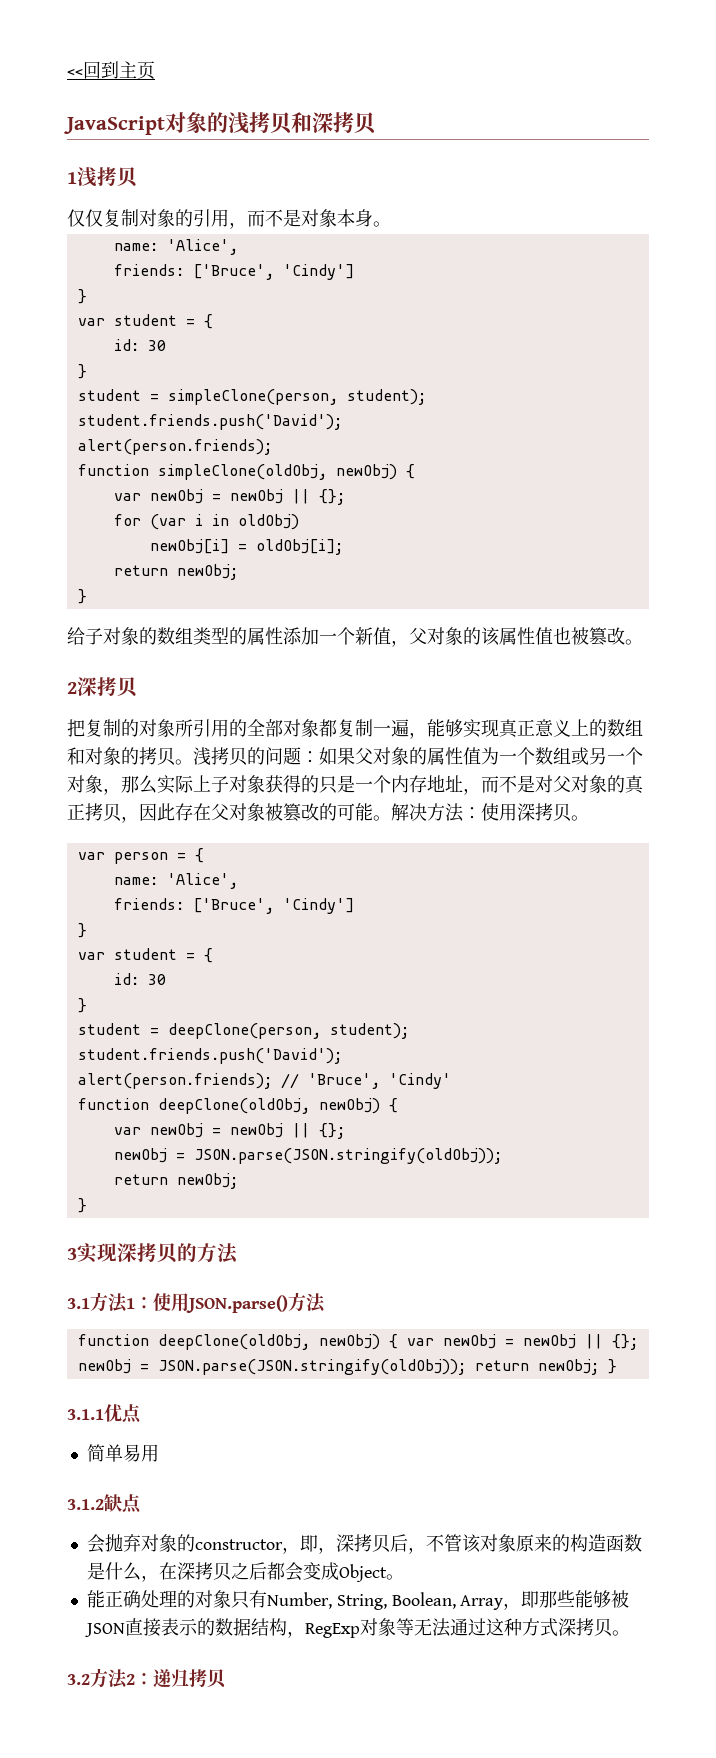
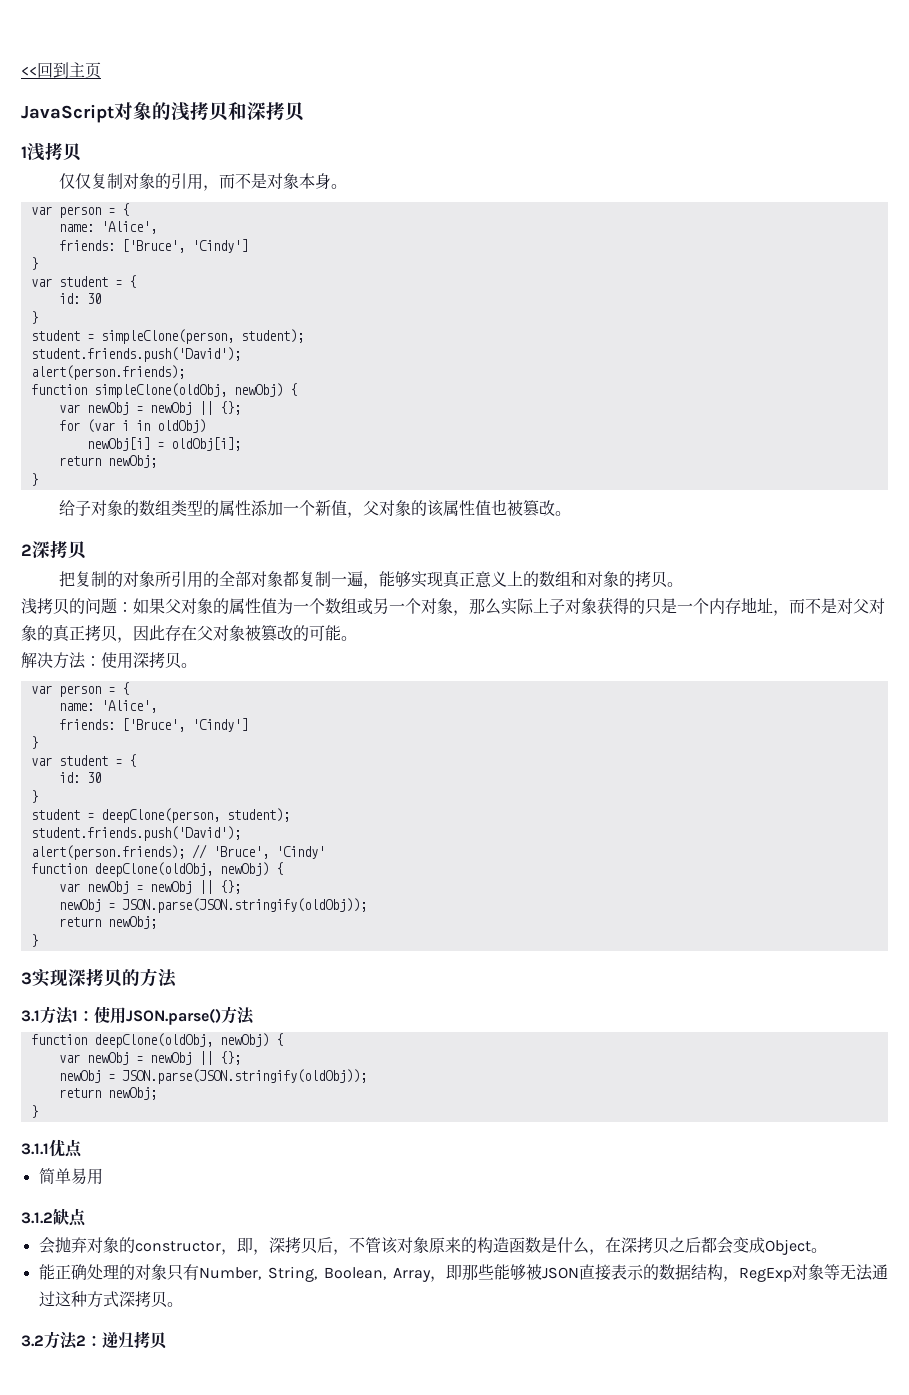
  仅仅复制对象的引用，而不是对象本身。
+ var person = {
- 把复制的对象所引用的全部对象都复制一遍，能够实现真正意义上的数组和对象的拷贝。浅拷贝的问题：
+ 把复制的对象所引用的全部对象都复制一遍，能够实现真正意义上的数组和对象的拷贝。
+ 浅拷贝的问题：
- 如果父对象的属性值为一个数组或另一个对象，那么实际上子对象获得的只是一个内存地址，而不是对父对象的真正拷贝，因此存在父对象被篡改的可能。解决方法：
+ 如果父对象的属性值为一个数组或另一个对象，那么实际上子对象获得的只是一个内存地址，而不是对父对象的真正拷贝，因此存在父对象被篡改的可能。
+ 解决方法：
  3.1方法1：使用JSON.parse()方法
- function deepClone(oldObj, newObj) { var newObj = newObj || {}; newObj = JSON.parse(JSON.stringify(oldObj)); return newObj; }
+ function deepClone(oldObj, newObj) {
+ var newObj = newObj || {};
+ newObj = JSON.parse(JSON.stringify(oldObj));
+ return newObj;
+ }

